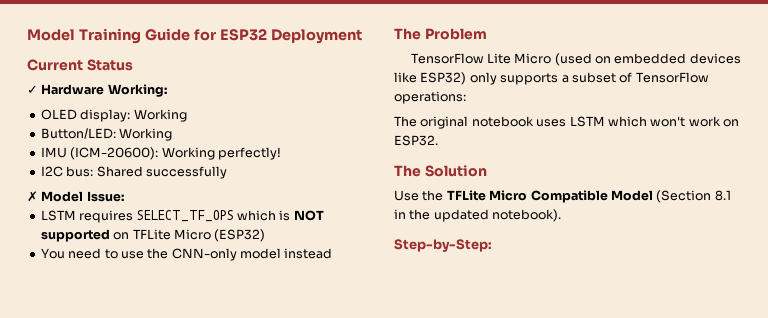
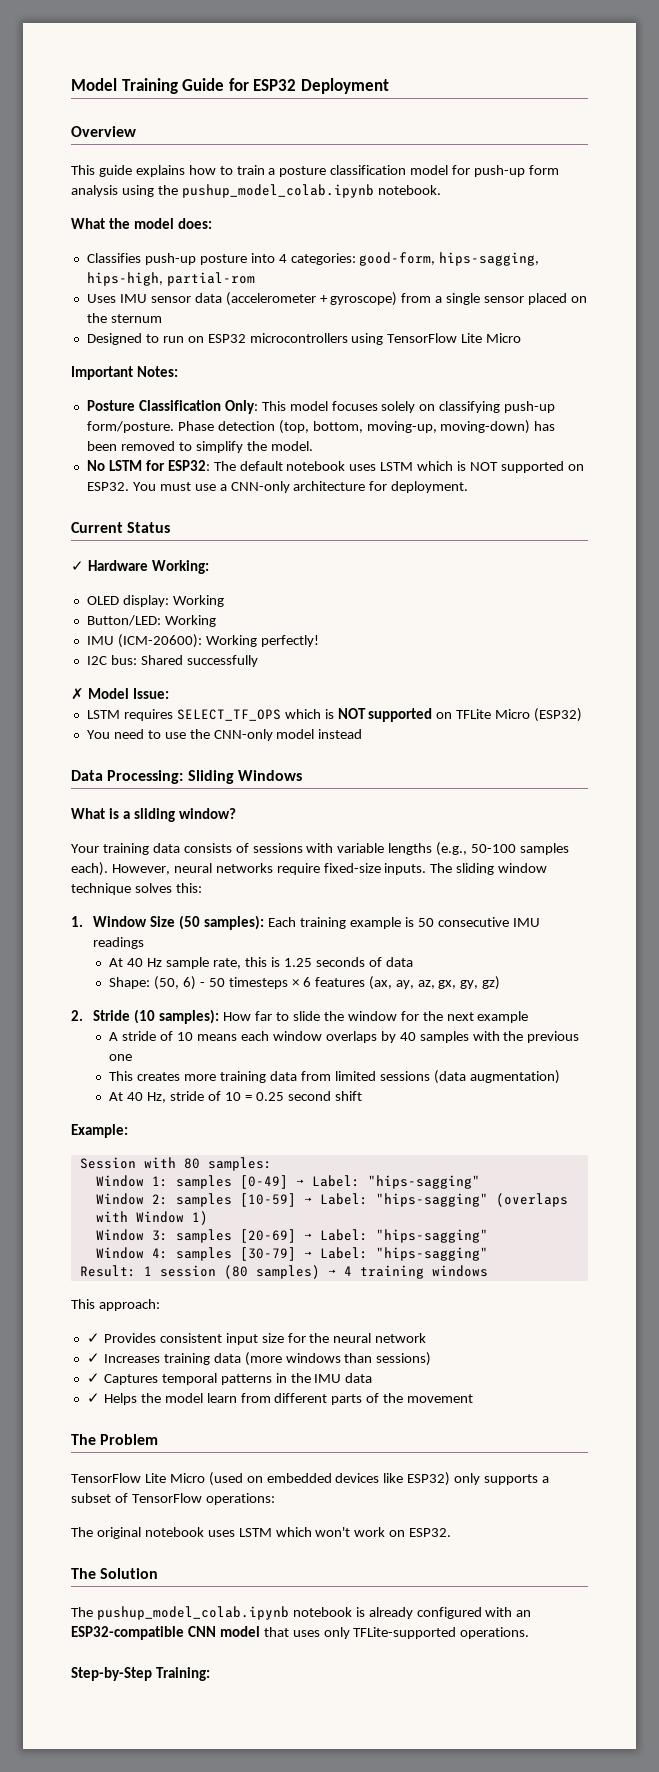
+ Overview
+ This guide explains how to train a posture classification model for push-up form analysis using the pushup_model_colab.ipynb notebook.
+ What the model does:
+ Classifies push-up posture into 4 categories: good-form, hips-sagging, hips-high, partial-rom
+ Uses IMU sensor data (accelerometer + gyroscope) from a single sensor placed on the sternum
+ Designed to run on ESP32 microcontrollers using TensorFlow Lite Micro
+ Important Notes:
+ Posture Classification Only: This model focuses solely on classifying push-up form/posture. Phase detection (top, bottom, moving-up, moving-down) has been removed to simplify the model.
+ No LSTM for ESP32: The default notebook uses LSTM which is NOT supported on ESP32. You must use a CNN-only architecture for deployment.
+ Data Processing: Sliding Windows
+ What is a sliding window?
+ Your training data consists of sessions with variable lengths (e.g., 50-100 samples each). However, neural networks require fixed-size inputs. The sliding window technique solves this:
+ 1. Window Size (50 samples): Each training example is 50 consecutive IMU readings
+ At 40 Hz sample rate, this is 1.25 seconds of data
+ Shape: (50, 6) - 50 timesteps × 6 features (ax, ay, az, gx, gy, gz)
+ 2. Stride (10 samples): How far to slide the window for the next example
+ A stride of 10 means each window overlaps by 40 samples with the previous one
+ This creates more training data from limited sessions (data augmentation)
+ At 40 Hz, stride of 10 = 0.25 second shift
+ Example:
+ Session with 80 samples:
+ Window 1: samples [0-49] → Label: "hips-sagging"
+ Window 2: samples [10-59] → Label: "hips-sagging" (overlaps with Window 1)
+ Window 3: samples [20-69] → Label: "hips-sagging"
+ Window 4: samples [30-79] → Label: "hips-sagging"
+ Result: 1 session (80 samples) → 4 training windows
+ This approach:
+ ✓ Provides consistent input size for the neural network
+ ✓ Increases training data (more windows than sessions)
+ ✓ Captures temporal patterns in the IMU data
+ ✓ Helps the model learn from different parts of the movement
- Use the TFLite Micro Compatible Model (Section 8.1 in the updated notebook).
- Step-by-Step:
+ The pushup_model_colab.ipynb notebook is already configured with an ESP32-compatible CNN model that uses only TFLite-supported operations.
+ Step-by-Step Training:

